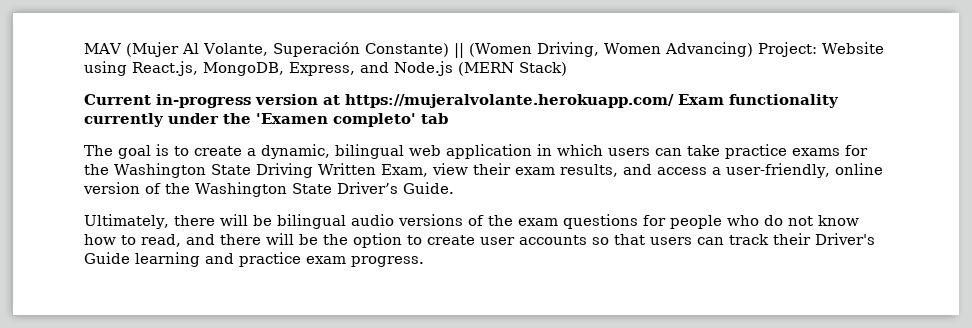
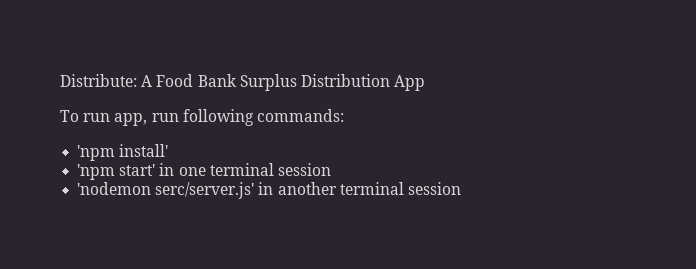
- MAV (Mujer Al Volante, Superación Constante) || (Women Driving, Women Advancing) Project: Website using React.js, MongoDB, Express, and Node.js (MERN Stack)
- Current in-progress version at https://mujeralvolante.herokuapp.com/ Exam functionality currently under the 'Examen completo' tab
- The goal is to create a dynamic, bilingual web application in which users can take practice exams for the Washington State Driving Written Exam, view their exam results, and access a user-friendly, online version of the Washington State Driver’s Guide.
- Ultimately, there will be bilingual audio versions of the exam questions for people who do not know how to read, and there will be the option to create user accounts so that users can track their Driver's Guide learning and practice exam progress.
+ Distribute: A Food Bank Surplus Distribution App
+ To run app, run following commands:
+ 'npm install'
+ 'npm start' in one terminal session
+ 'nodemon serc/server.js' in another terminal session

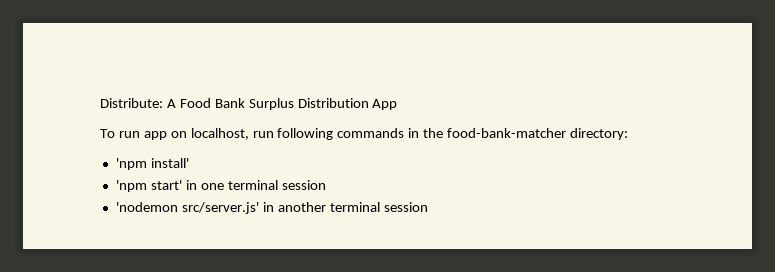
- To run app, run following commands:
+ To run app on localhost, run following commands in the food-bank-matcher directory:
- 'nodemon serc/server.js' in another terminal session
+ 'nodemon src/server.js' in another terminal session

